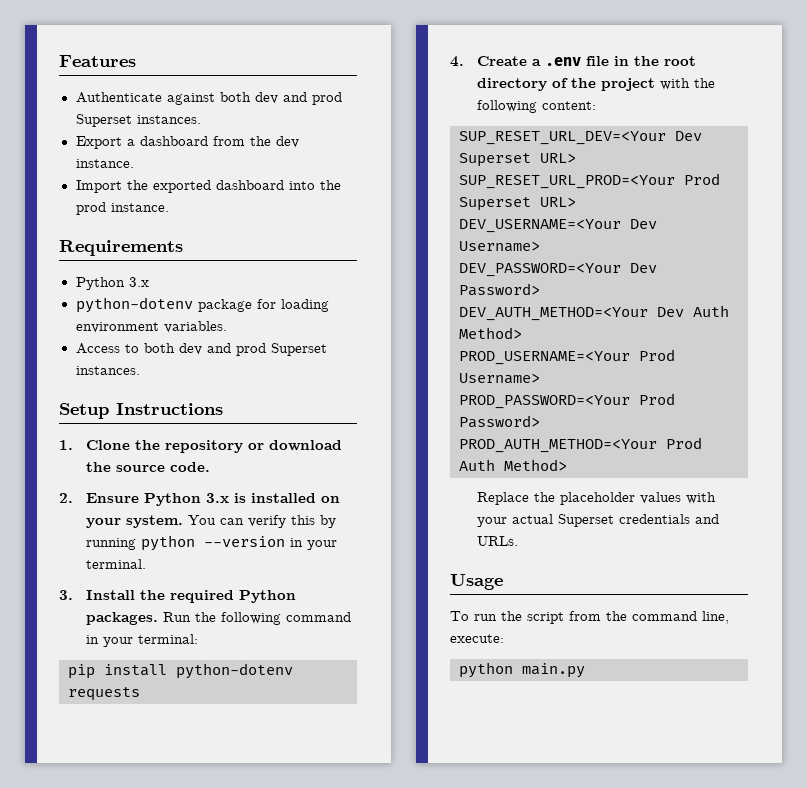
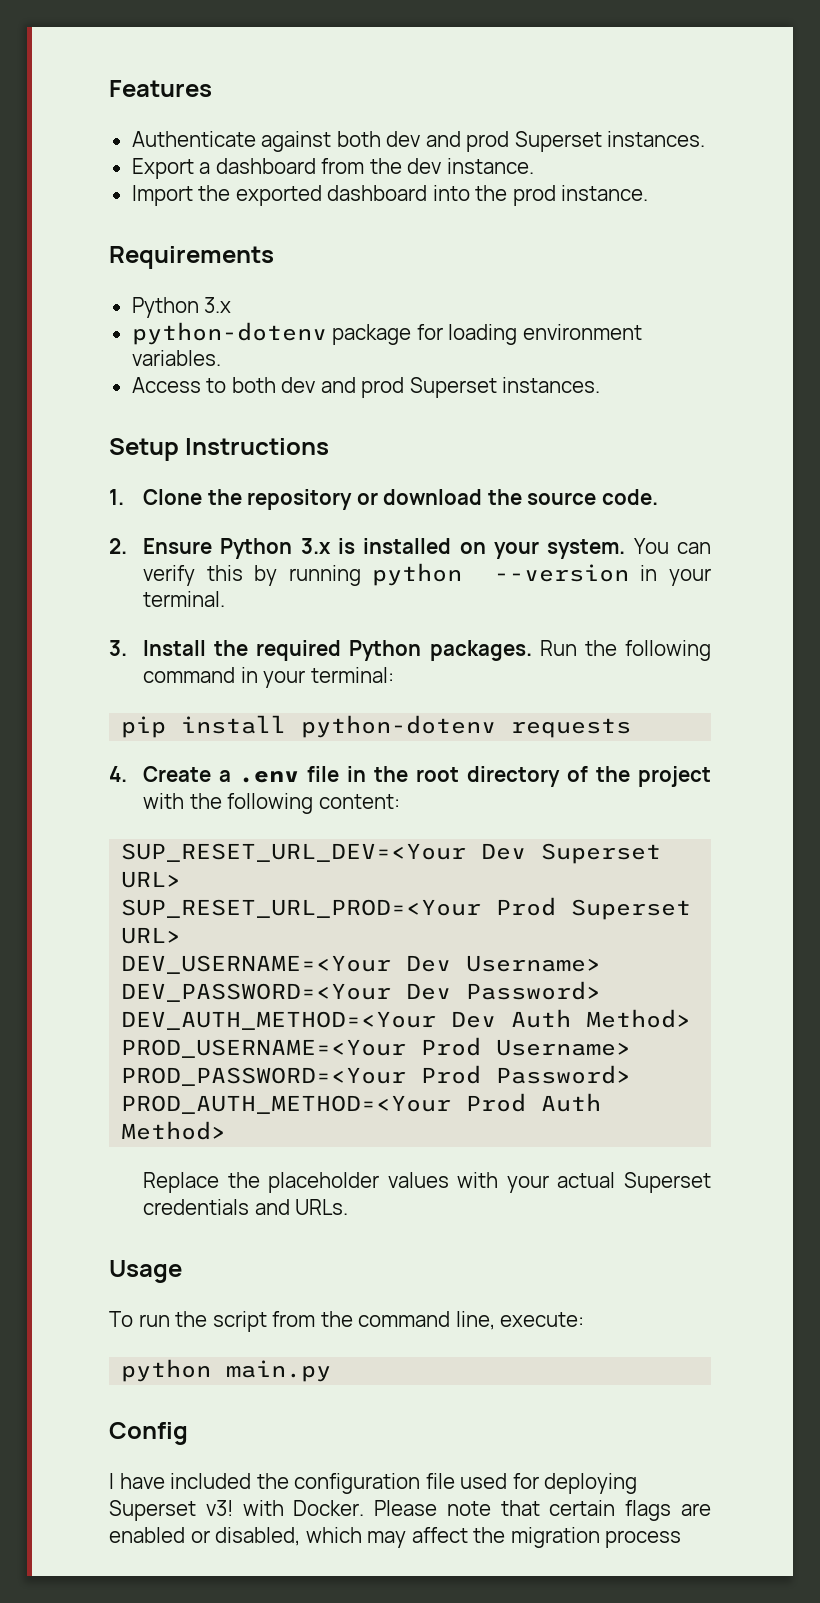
+ Config
+ I have included the configuration file used for deploying Superset v3! with Docker. Please note that certain flags are enabled or disabled, which may affect the migration process

